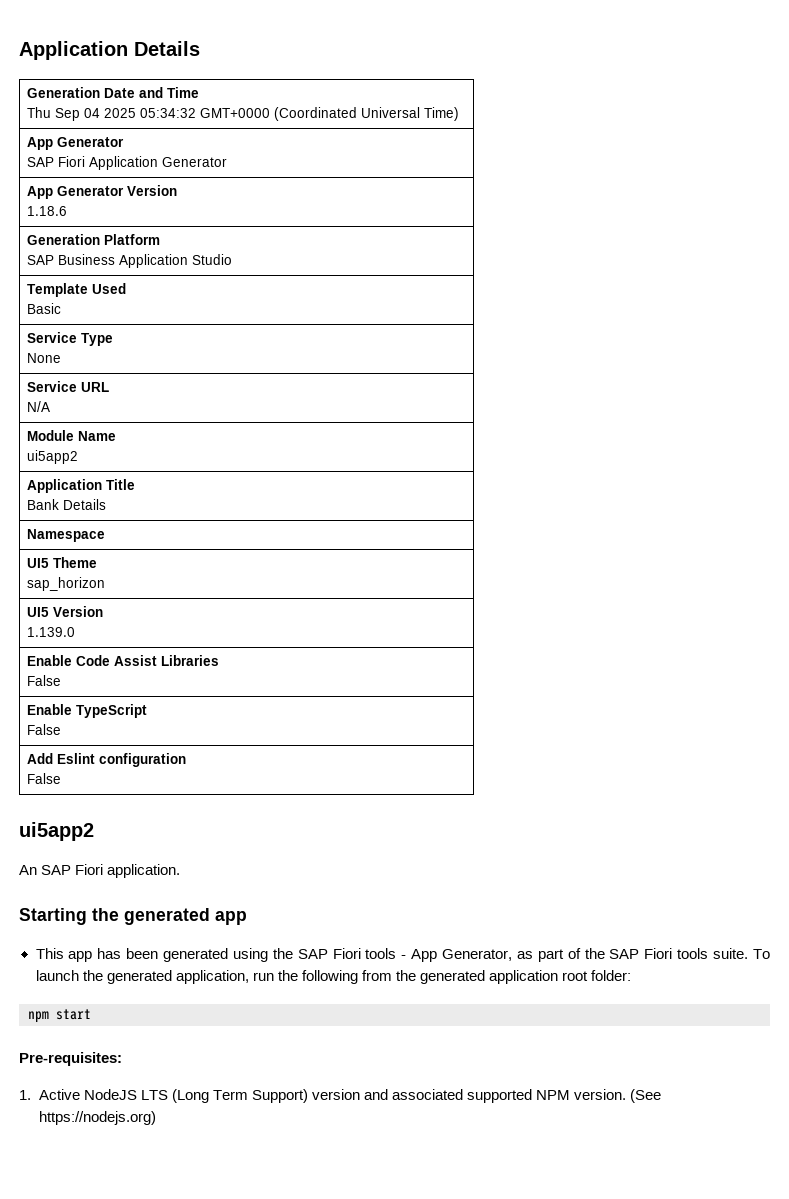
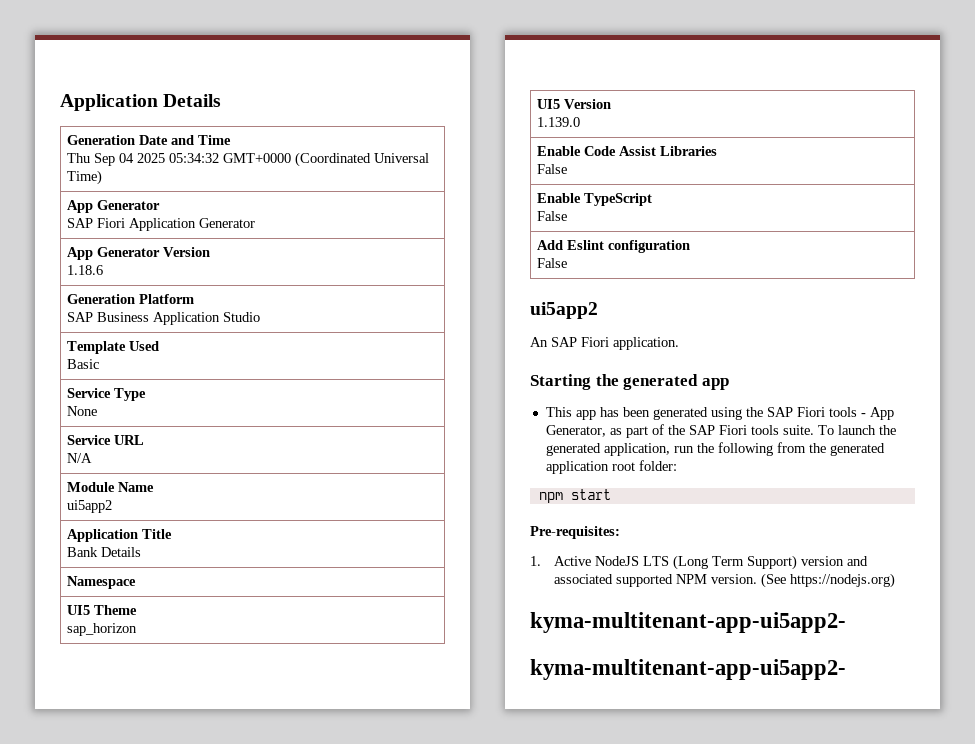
  (See https://nodejs.org)
+ kyma-multitenant-app-ui5app2-
+ kyma-multitenant-app-ui5app2-

